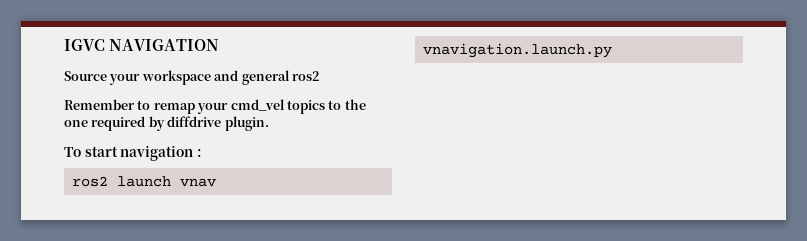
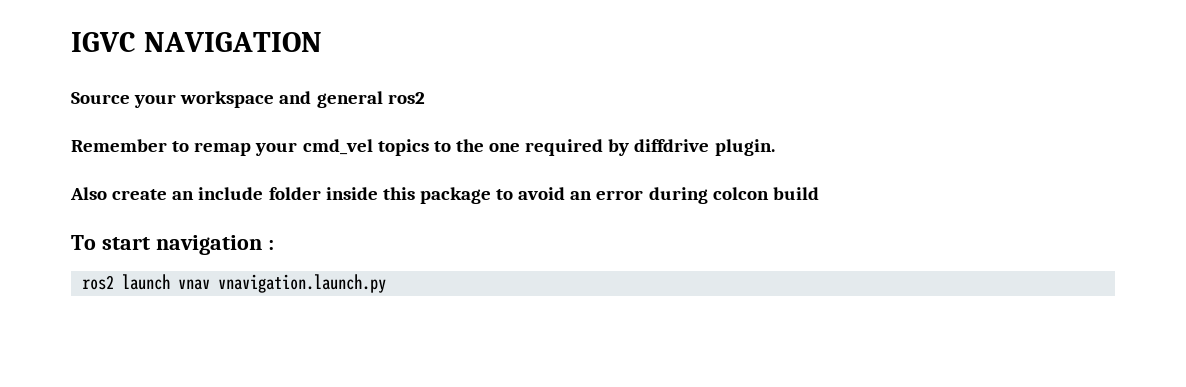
+ Also create an include folder inside this package to avoid an error during colcon build

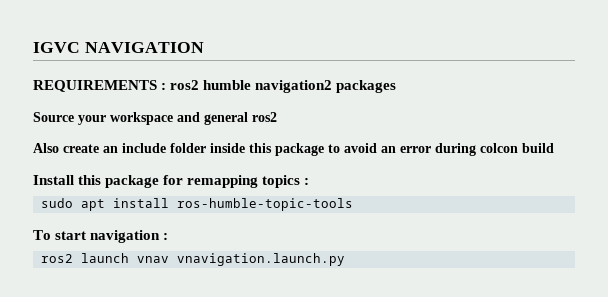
+ REQUIREMENTS : ros2 humble navigation2 packages
- Remember to remap your cmd_vel topics to the one required by diffdrive plugin.
+ Install this package for remapping topics :
+ sudo apt install ros-humble-topic-tools

